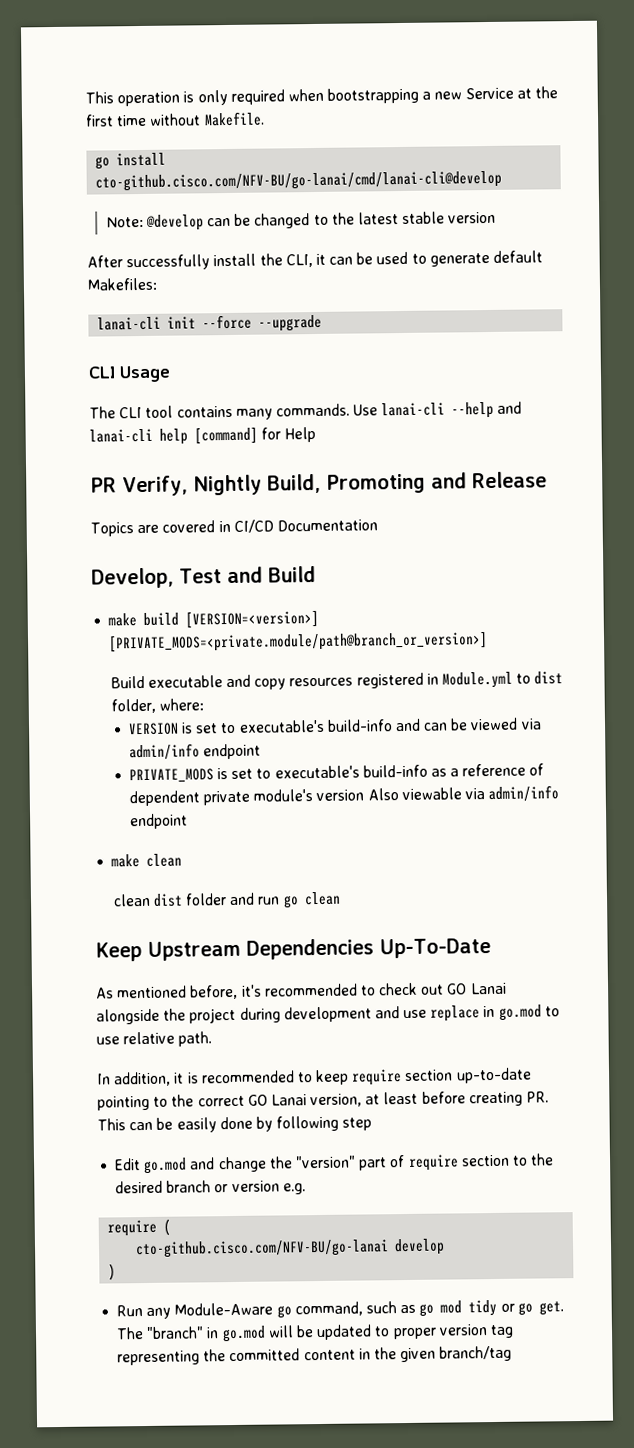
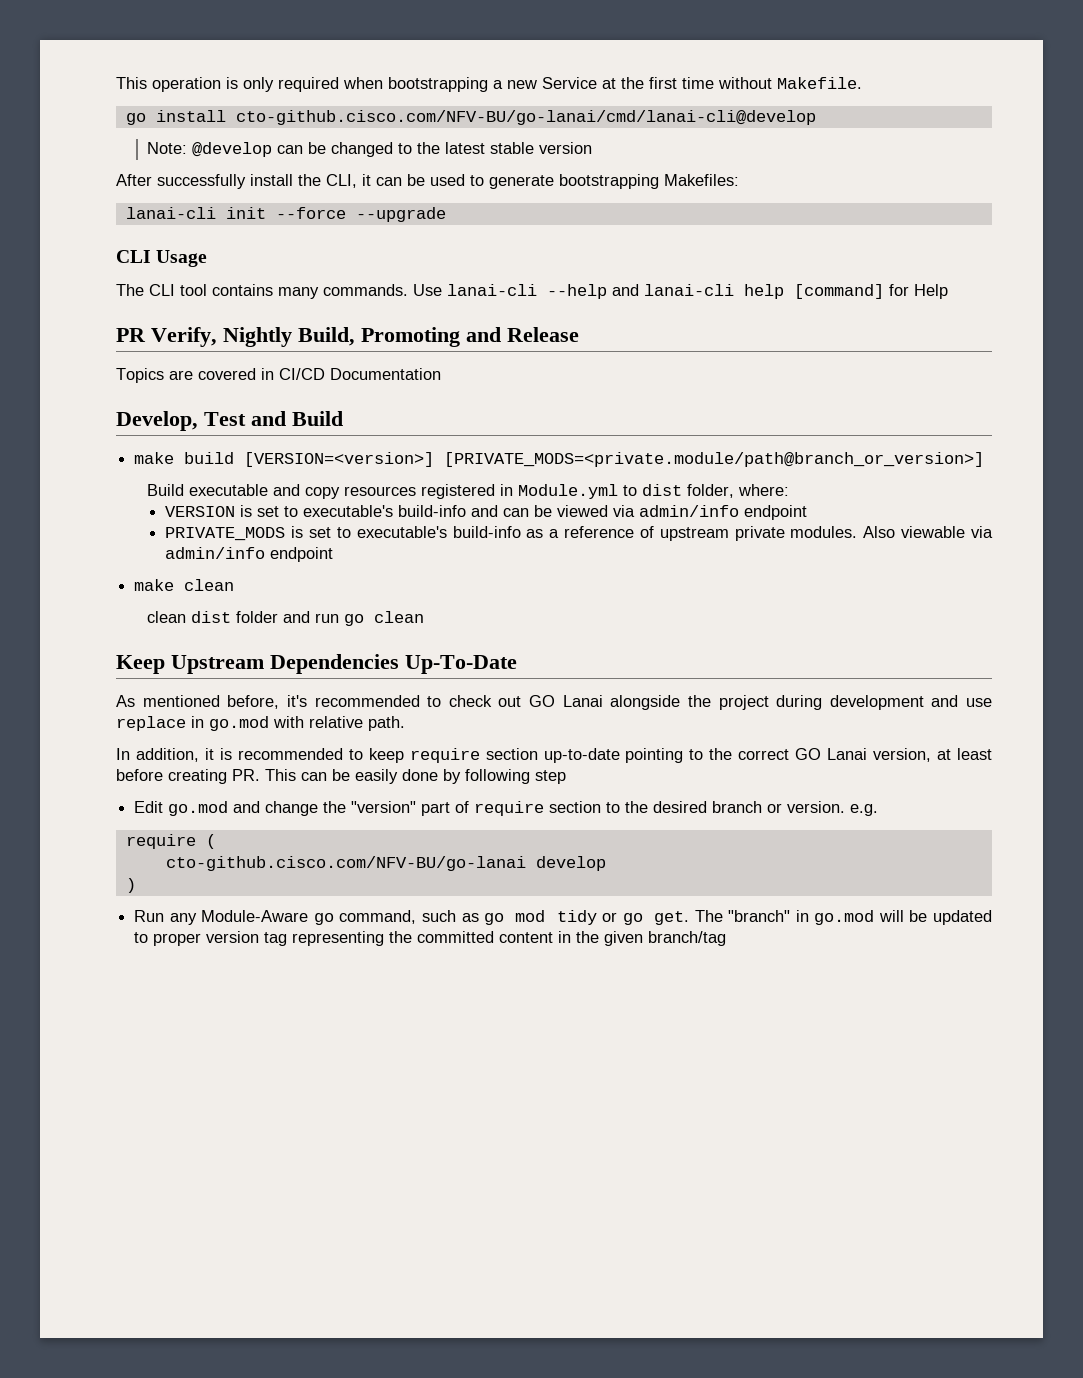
- After successfully install the CLI, it can be used to generate default Makefiles:
+ After successfully install the CLI, it can be used to generate bootstrapping Makefiles:
- PRIVATE_MODS is set to executable's build-info as a reference of dependent private module's version Also viewable via admin/info endpoint
+ PRIVATE_MODS is set to executable's build-info as a reference of upstream private modules. Also viewable via admin/info endpoint
- As mentioned before, it's recommended to check out GO Lanai alongside the project during development and use replace in go.mod to use relative path.
+ As mentioned before, it's recommended to check out GO Lanai alongside the project during development and use replace in go.mod with relative path.
- Edit go.mod and change the "version" part of require section to the desired branch or version e.g.
+ Edit go.mod and change the "version" part of require section to the desired branch or version. e.g.

